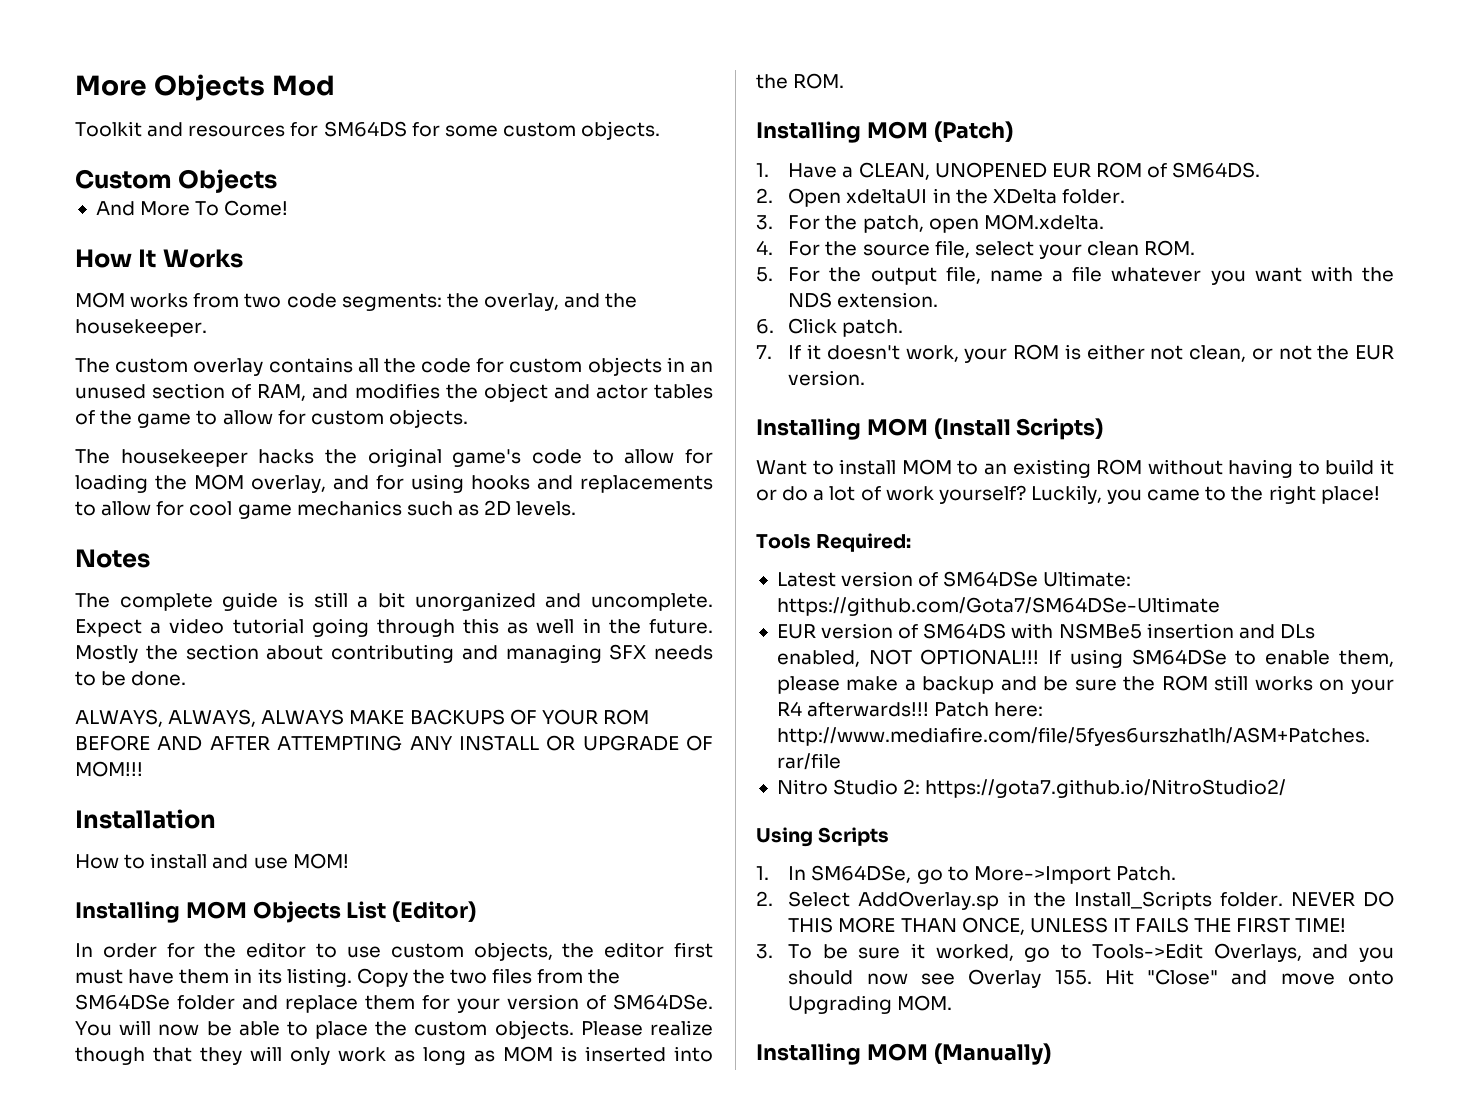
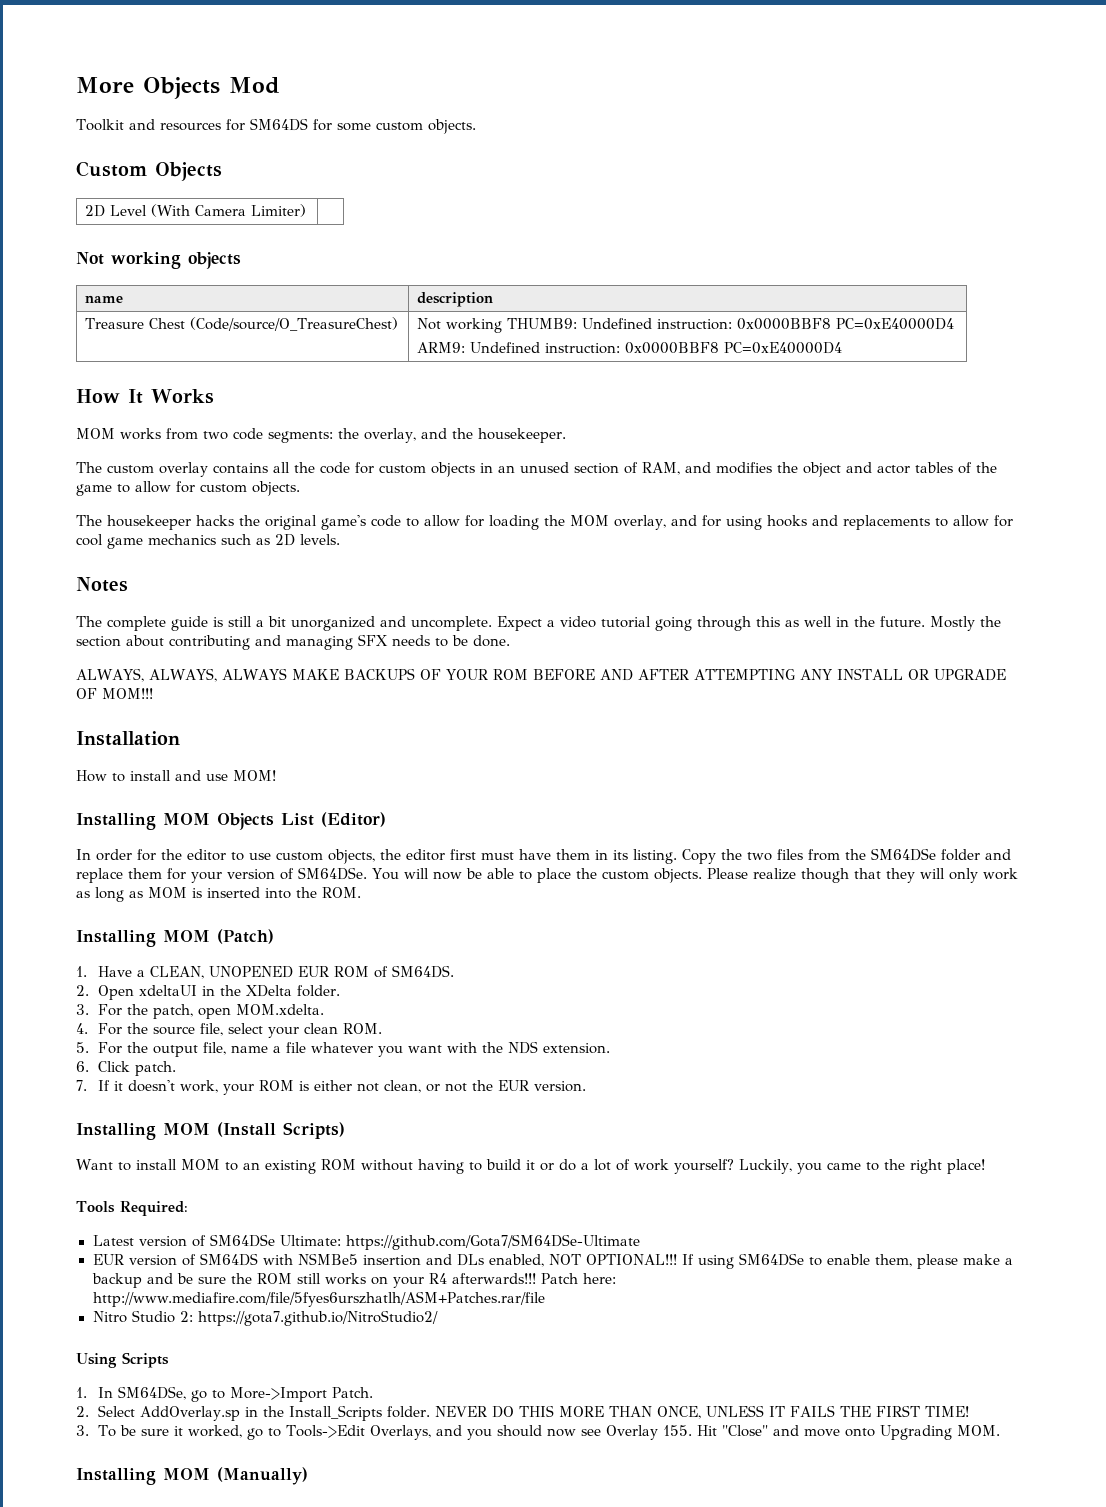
- And More To Come!
+ 2D Level (With Camera Limiter) |
+ Not working objects
+ name | description
+ Treasure Chest (Code/source/O_TreasureChest) | Not working THUMB9: Undefined instruction: 0x0000BBF8 PC=0xE40000D4
+ ARM9: Undefined instruction: 0x0000BBF8 PC=0xE40000D4

